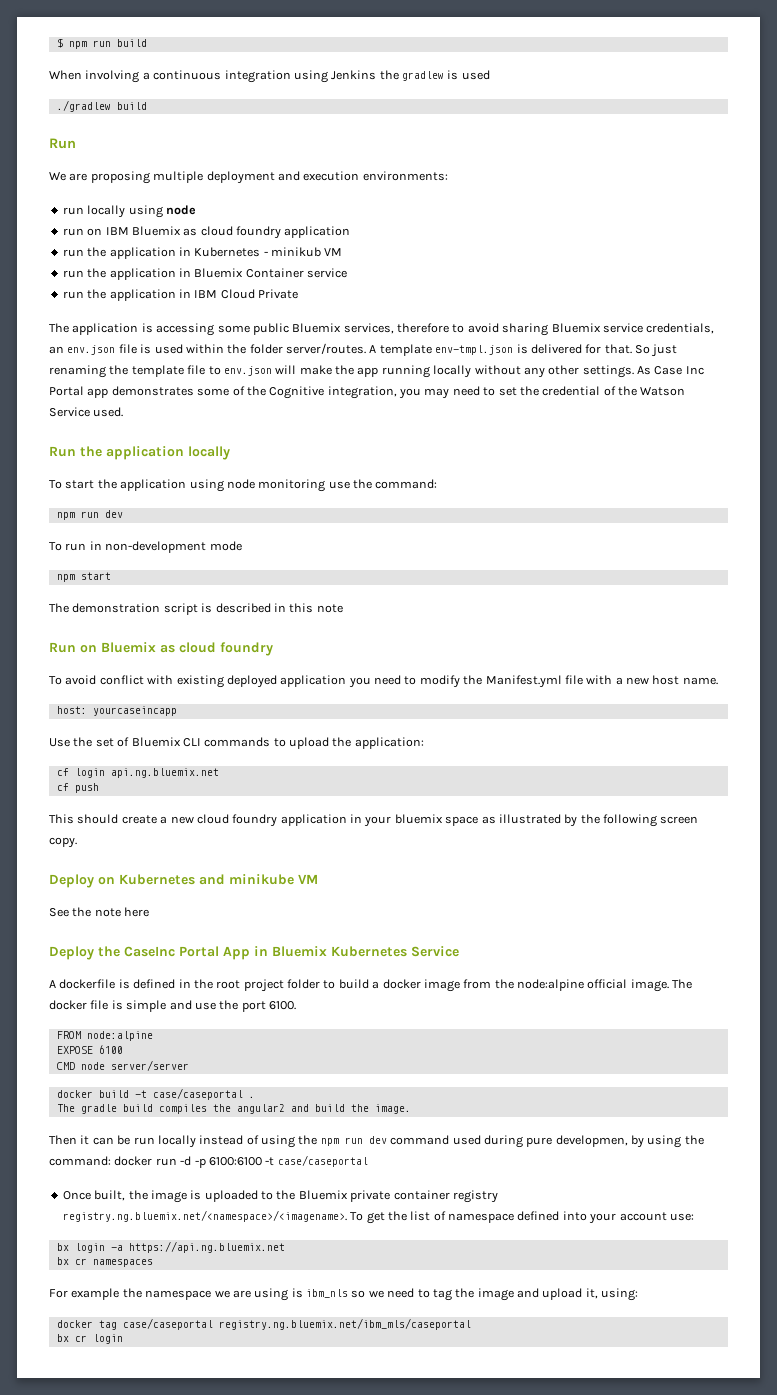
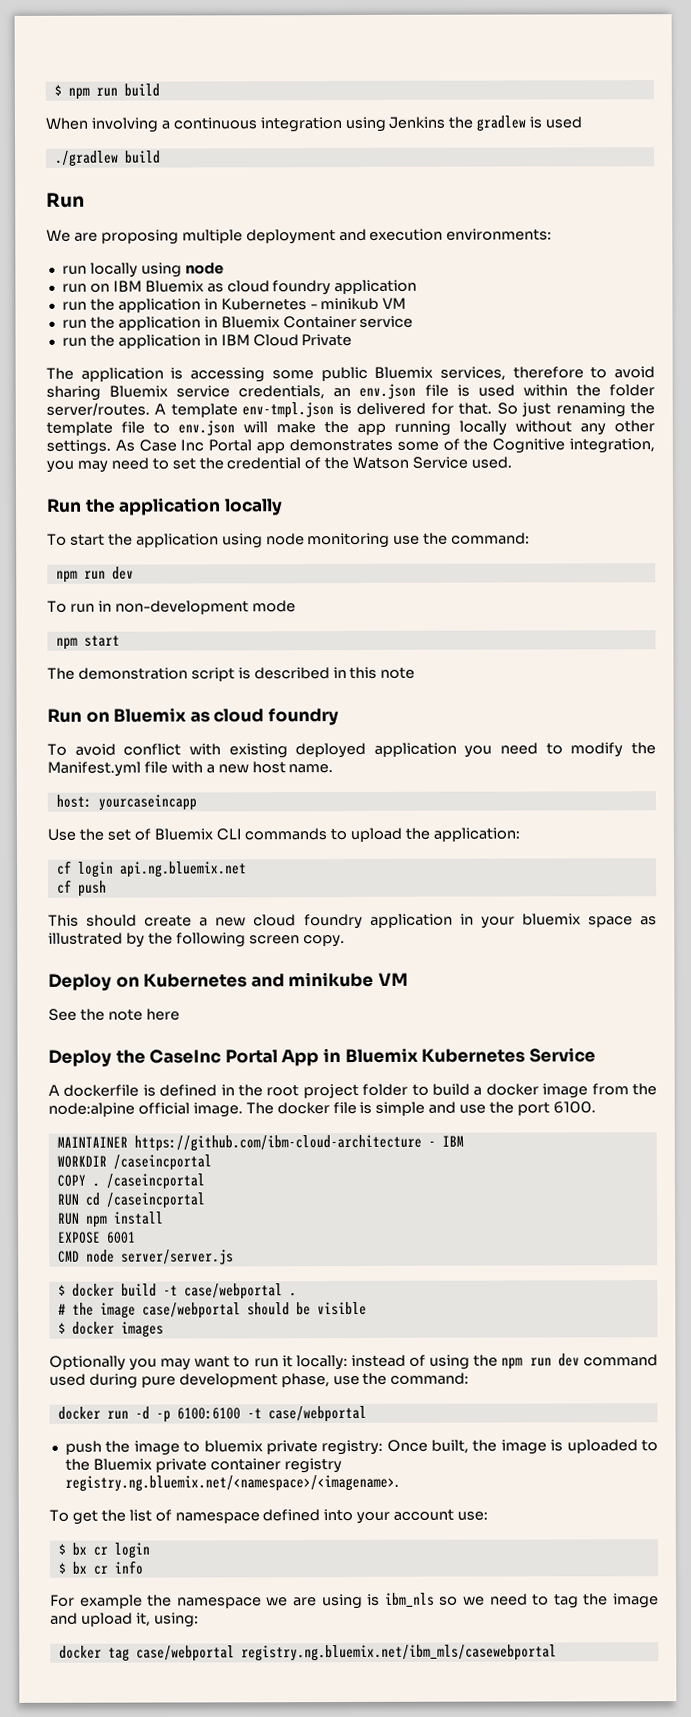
- FROM node:alpine
+ MAINTAINER https://github.com/ibm-cloud-architecture - IBM
+ WORKDIR /caseincportal
+ COPY . /caseincportal
+ RUN cd /caseincportal
+ RUN npm install
- EXPOSE 6100
+ EXPOSE 6001
- CMD node server/server
- docker build -t case/caseportal .
+ CMD node server/server.js
+ $ docker build -t case/webportal .
- The gradle build compiles the angular2 and build the image.
- Then it can be run locally instead of using the npm run dev command used during pure developmen, by using the command: docker run -d -p 6100:6100 -t case/caseportal
- Once built, the image is uploaded to the Bluemix private container registry registry.ng.bluemix.net/<namespace>/<imagename>. To get the list of namespace defined into your account use:
+ # the image case/webportal should be visible
+ $ docker images
+ Optionally you may want to run it locally: instead of using the npm run dev command used during pure development phase, use the command:
+ docker run -d -p 6100:6100 -t case/webportal
+ push the image to bluemix private registry: Once built, the image is uploaded to the Bluemix private container registry registry.ng.bluemix.net/<namespace>/<imagename>.
+ To get the list of namespace defined into your account use:
- bx login -a https://api.ng.bluemix.net
- bx cr namespaces
+ $ bx cr login
+ $ bx cr info
- docker tag case/caseportal registry.ng.bluemix.net/ibm_mls/caseportal
- bx cr login
+ docker tag case/webportal registry.ng.bluemix.net/ibm_mls/casewebportal

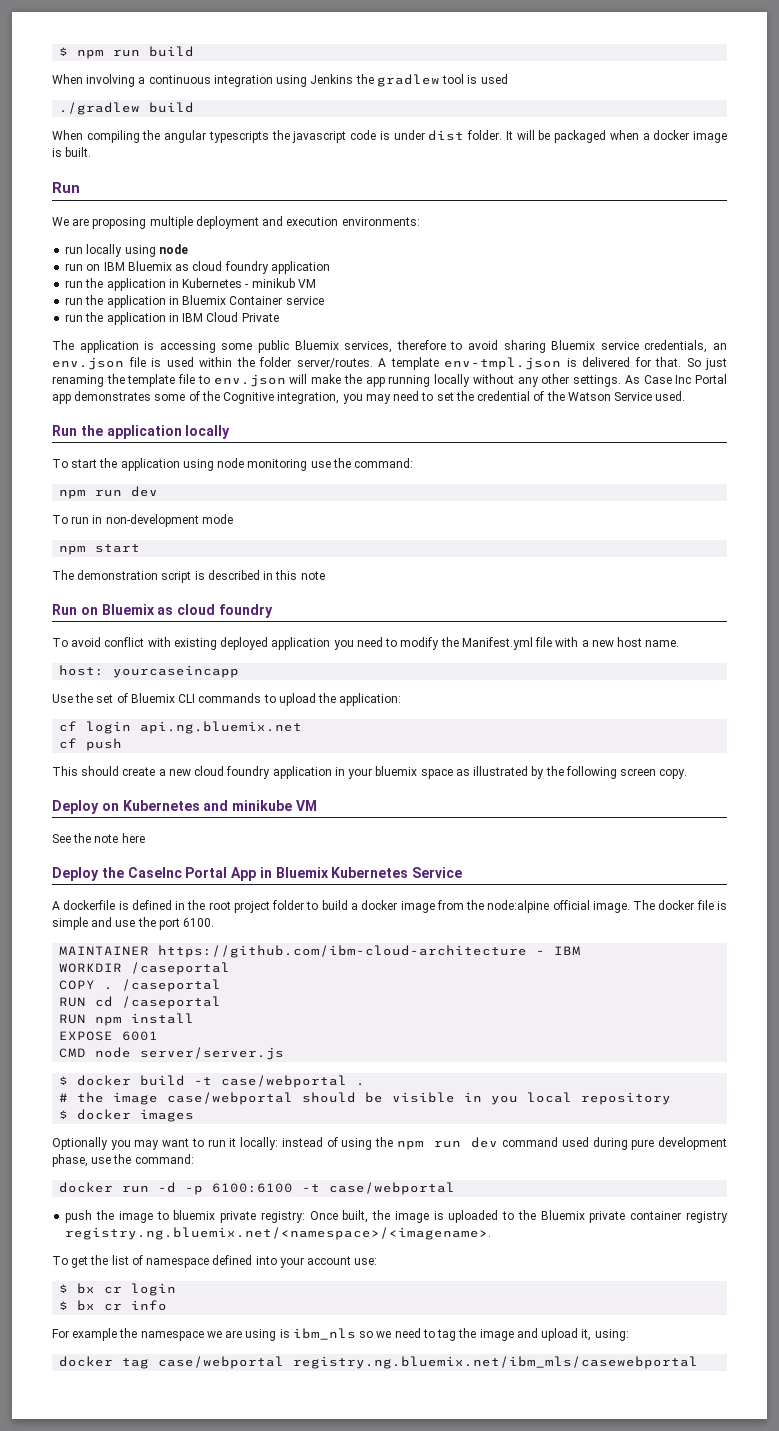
- When involving a continuous integration using Jenkins the gradlew is used
+ When involving a continuous integration using Jenkins the gradlew tool is used
+ When compiling the angular typescripts the javascript code is under dist folder. It will be packaged when a docker image is built.
- WORKDIR /caseincportal
+ WORKDIR /caseportal
- COPY . /caseincportal
+ COPY . /caseportal
- RUN cd /caseincportal
+ RUN cd /caseportal
- # the image case/webportal should be visible
+ # the image case/webportal should be visible in you local repository

